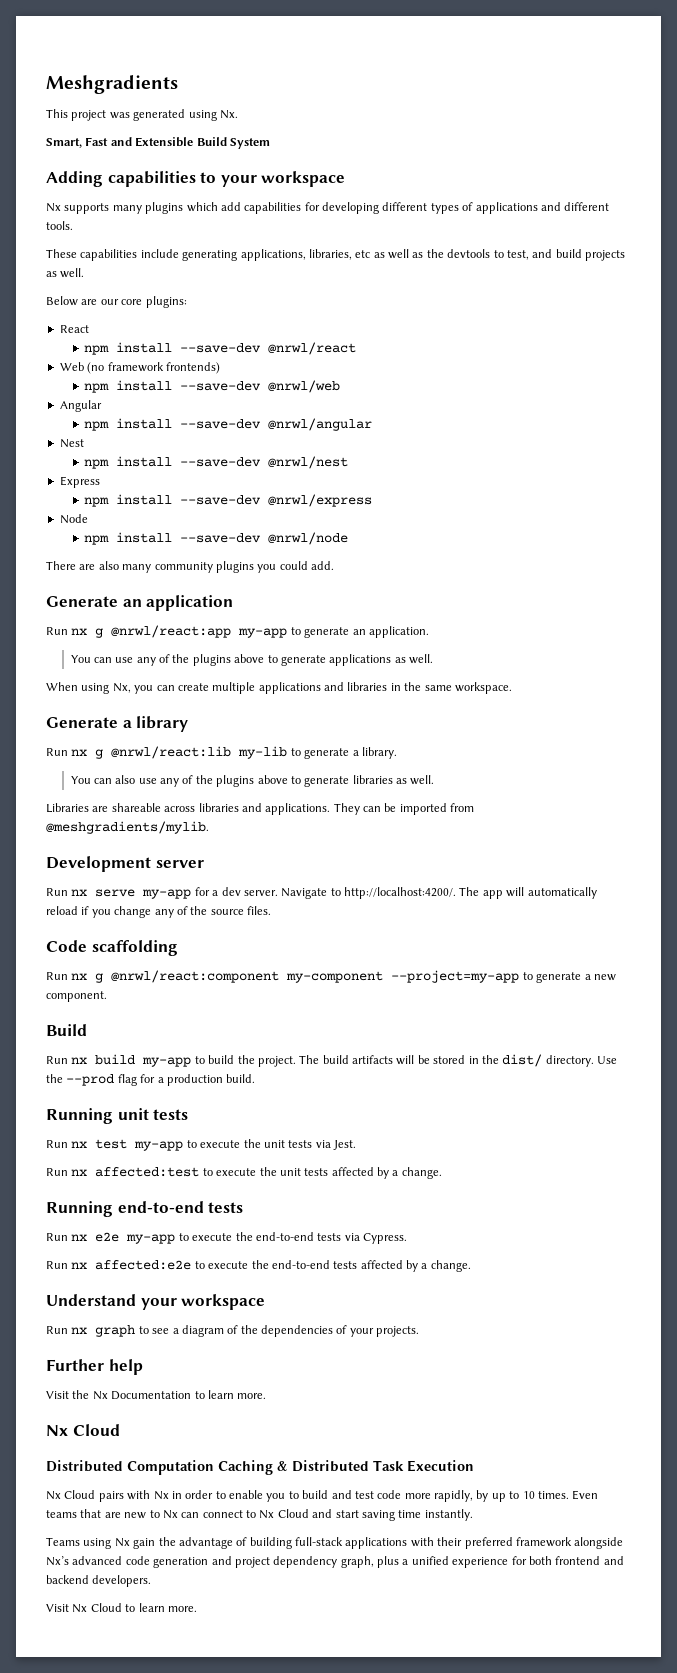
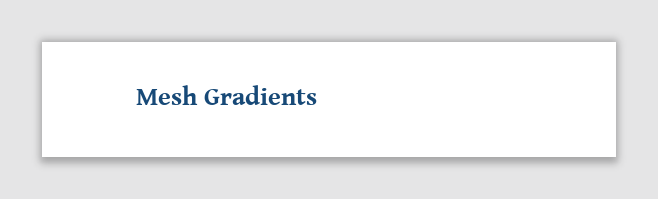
- Meshgradients
- This project was generated using Nx.
- Smart, Fast and Extensible Build System
- Adding capabilities to your workspace
- Nx supports many plugins which add capabilities for developing different types of applications and different tools.
- These capabilities include generating applications, libraries, etc as well as the devtools to test, and build projects as well.
- Below are our core plugins:
- React
- npm install --save-dev @nrwl/react
- Web (no framework frontends)
- npm install --save-dev @nrwl/web
- Angular
- npm install --save-dev @nrwl/angular
- Nest
- npm install --save-dev @nrwl/nest
- Express
- npm install --save-dev @nrwl/express
- Node
- npm install --save-dev @nrwl/node
- There are also many community plugins you could add.
- Generate an application
- Run nx g @nrwl/react:app my-app to generate an application.
- You can use any of the plugins above to generate applications as well.
- When using Nx, you can create multiple applications and libraries in the same workspace.
- Generate a library
- Run nx g @nrwl/react:lib my-lib to generate a library.
- You can also use any of the plugins above to generate libraries as well.
- Libraries are shareable across libraries and applications. They can be imported from @meshgradients/mylib.
- Development server
- Run nx serve my-app for a dev server. Navigate to http://localhost:4200/. The app will automatically reload if you change any of the source files.
- Code scaffolding
- Run nx g @nrwl/react:component my-component --project=my-app to generate a new component.
- Build
- Run nx build my-app to build the project. The build artifacts will be stored in the dist/ directory. Use the --prod flag for a production build.
- Running unit tests
- Run nx test my-app to execute the unit tests via Jest.
- Run nx affected:test to execute the unit tests affected by a change.
- Running end-to-end tests
- Run nx e2e my-app to execute the end-to-end tests via Cypress.
- Run nx affected:e2e to execute the end-to-end tests affected by a change.
- Understand your workspace
- Run nx graph to see a diagram of the dependencies of your projects.
- Further help
- Visit the Nx Documentation to learn more.
- Nx Cloud
- Distributed Computation Caching & Distributed Task Execution
- Nx Cloud pairs with Nx in order to enable you to build and test code more rapidly, by up to 10 times. Even teams that are new to Nx can connect to Nx Cloud and start saving time instantly.
- Teams using Nx gain the advantage of building full-stack applications with their preferred framework alongside Nx’s advanced code generation and project dependency graph, plus a unified experience for both frontend and backend developers.
- Visit Nx Cloud to learn more.
+ Mesh Gradients

